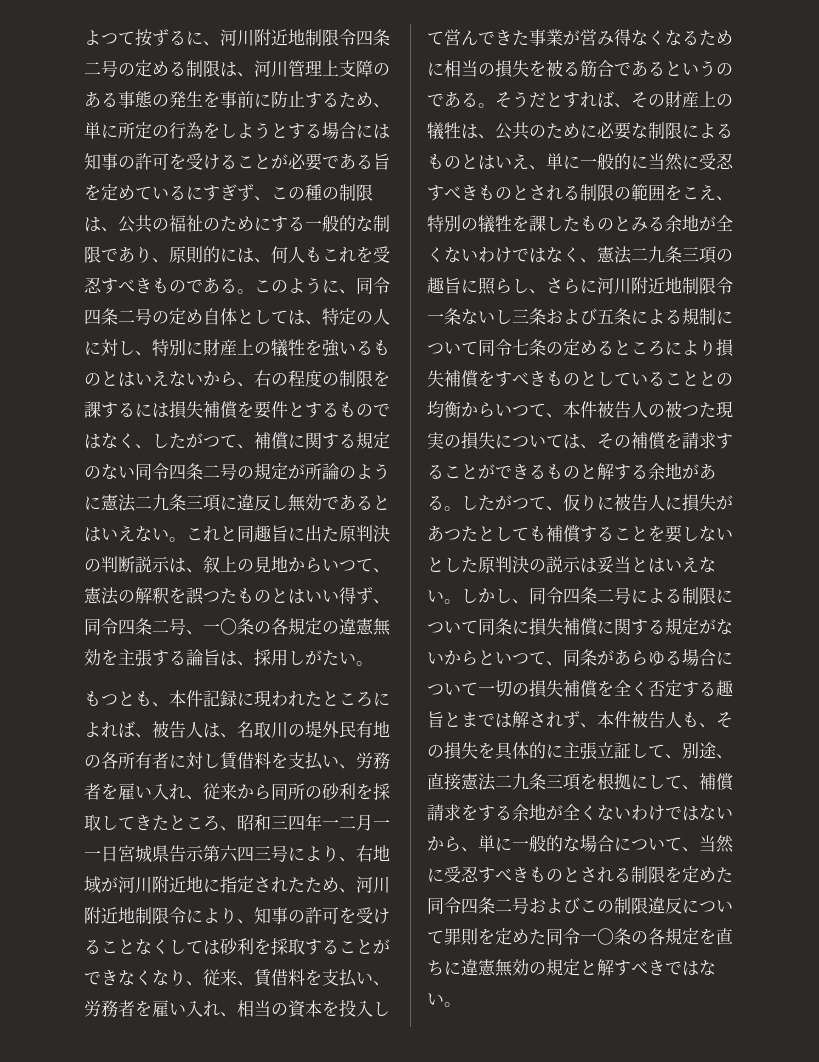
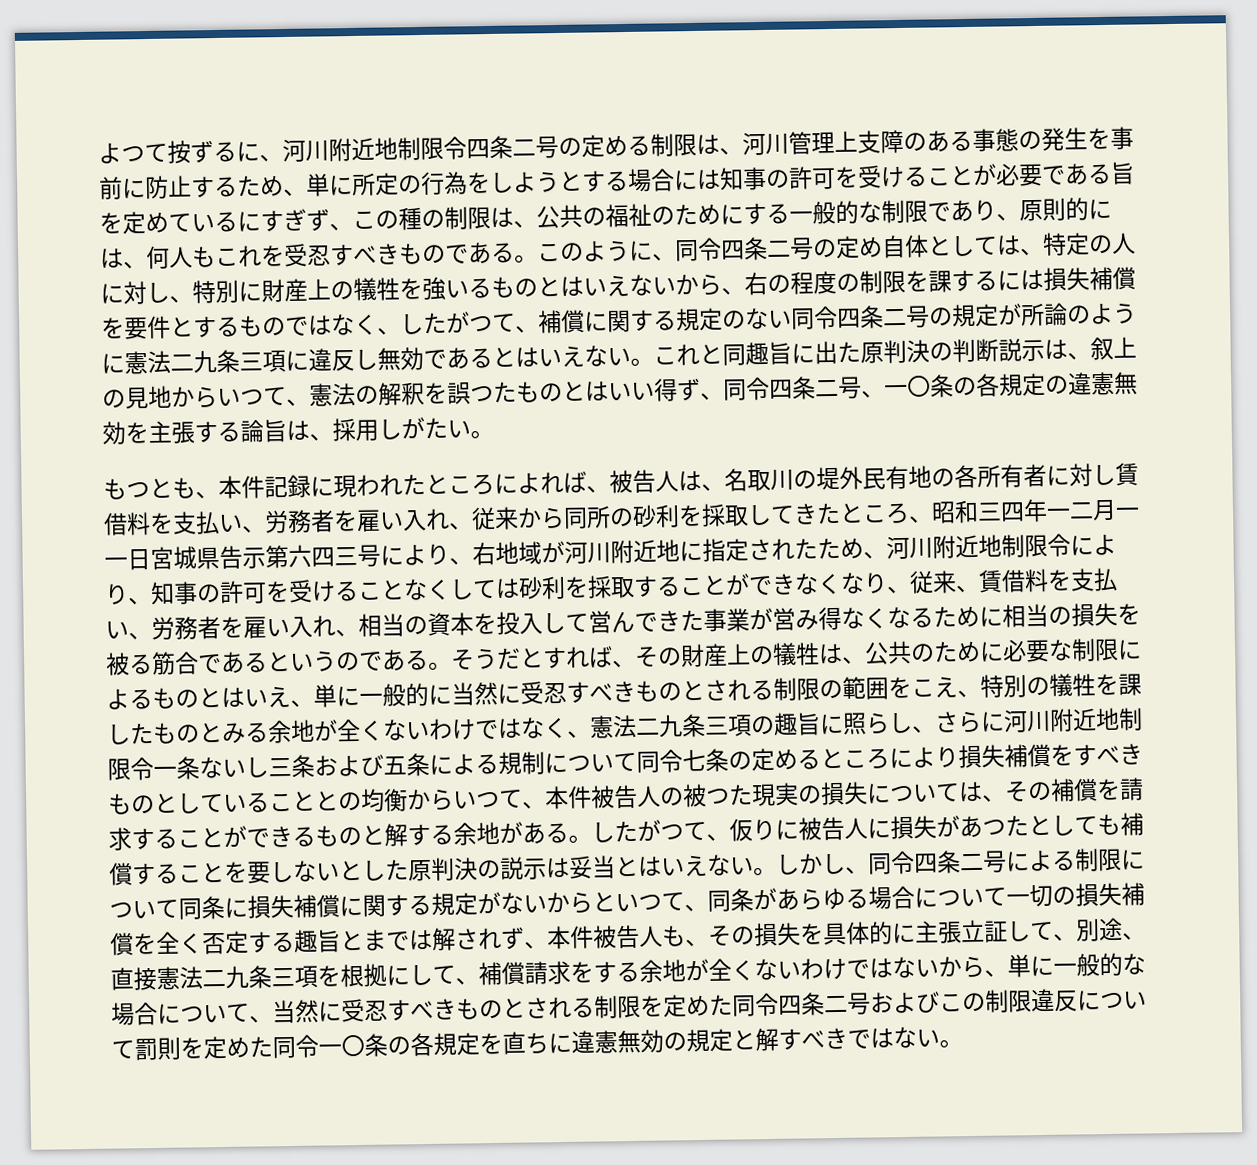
- しかし、同令四条二号による制限について同条に損失補償に関する規定がないからといつて、同条があらゆる場合について一切の損失補償を全く否定する趣旨とまでは解されず、本件被告人も、その損失を具体的に主張立証して、別途、直接憲法二九条三項を根拠にして、補償請求をする余地が全くないわけではないから、単に一般的な場合について、当然に受忍すべきものとされる制限を定めた同令四条二号およびこの制限違反について罪則を定めた同令一〇条の各規定を直ちに違憲無効の規定と解すべきではない。
+ しかし、同令四条二号による制限について同条に損失補償に関する規定がないからといつて、同条があらゆる場合について一切の損失補償を全く否定する趣旨とまでは解されず、本件被告人も、その損失を具体的に主張立証して、別途、直接憲法二九条三項を根拠にして、補償請求をする余地が全くないわけではないから、単に一般的な場合について、当然に受忍すべきものとされる制限を定めた同令四条二号およびこの制限違反について罰則を定めた同令一〇条の各規定を直ちに違憲無効の規定と解すべきではない。

